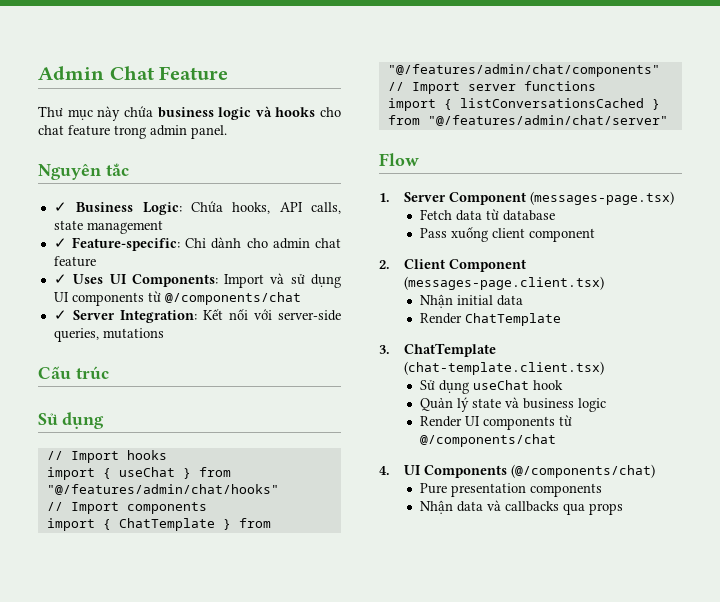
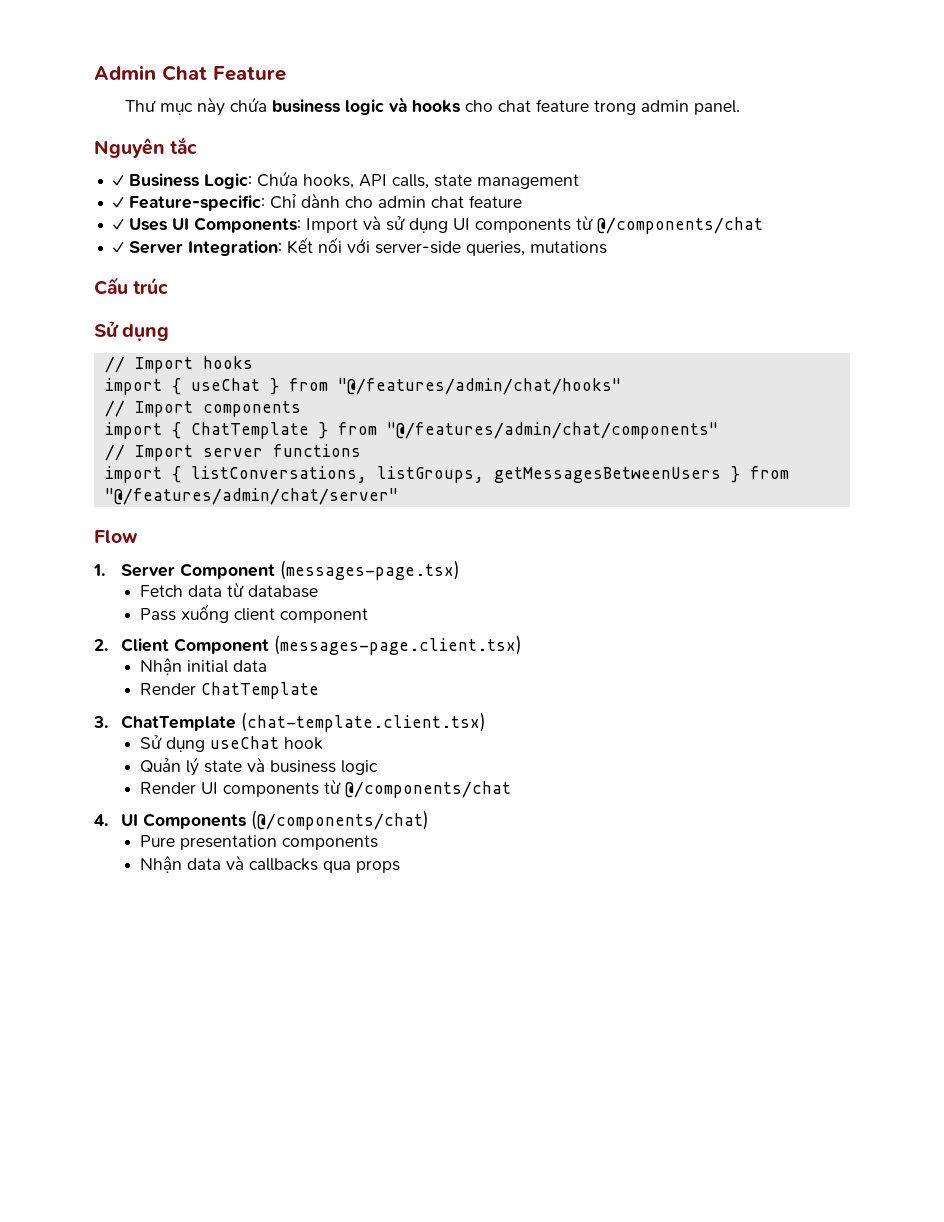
- import { listConversationsCached } from "@/features/admin/chat/server"
+ import { listConversations, listGroups, getMessagesBetweenUsers } from "@/features/admin/chat/server"

